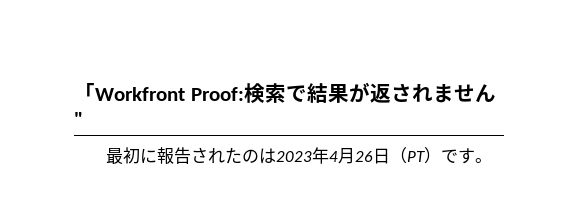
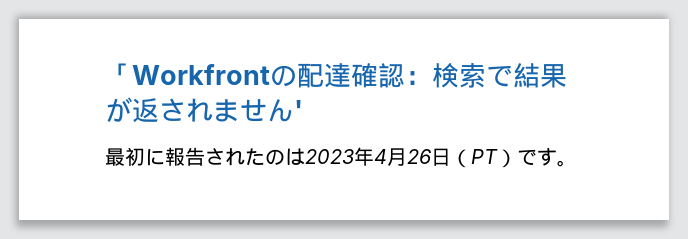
- 「Workfront Proof:検索で結果が返されません"
+ 「Workfrontの配達確認：検索で結果が返されません'

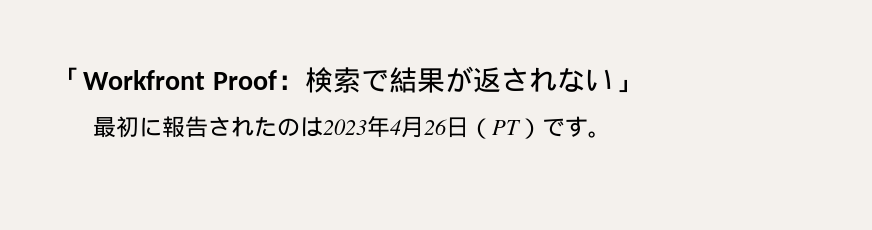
- 「Workfrontの配達確認：検索で結果が返されません'
+ 「Workfront Proof：検索で結果が返されない」

